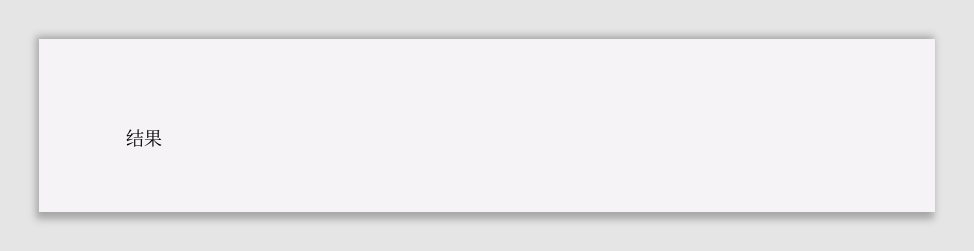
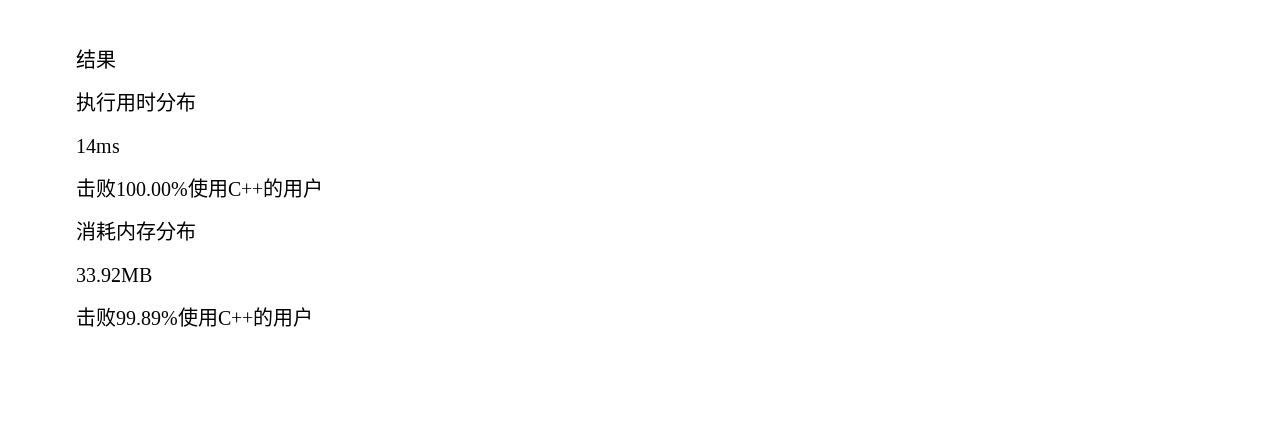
+ 执行用时分布
+ 14ms
+ 击败100.00%使用C++的用户
+ 消耗内存分布
+ 33.92MB
+ 击败99.89%使用C++的用户

